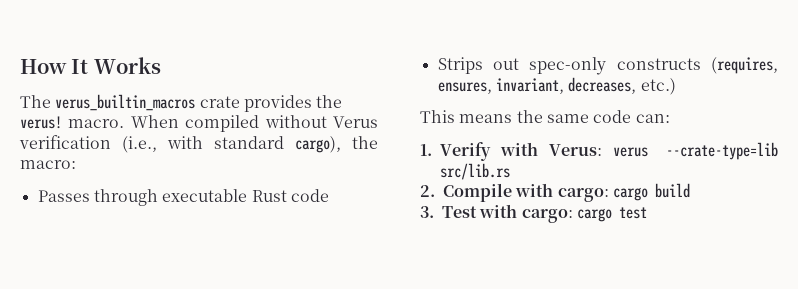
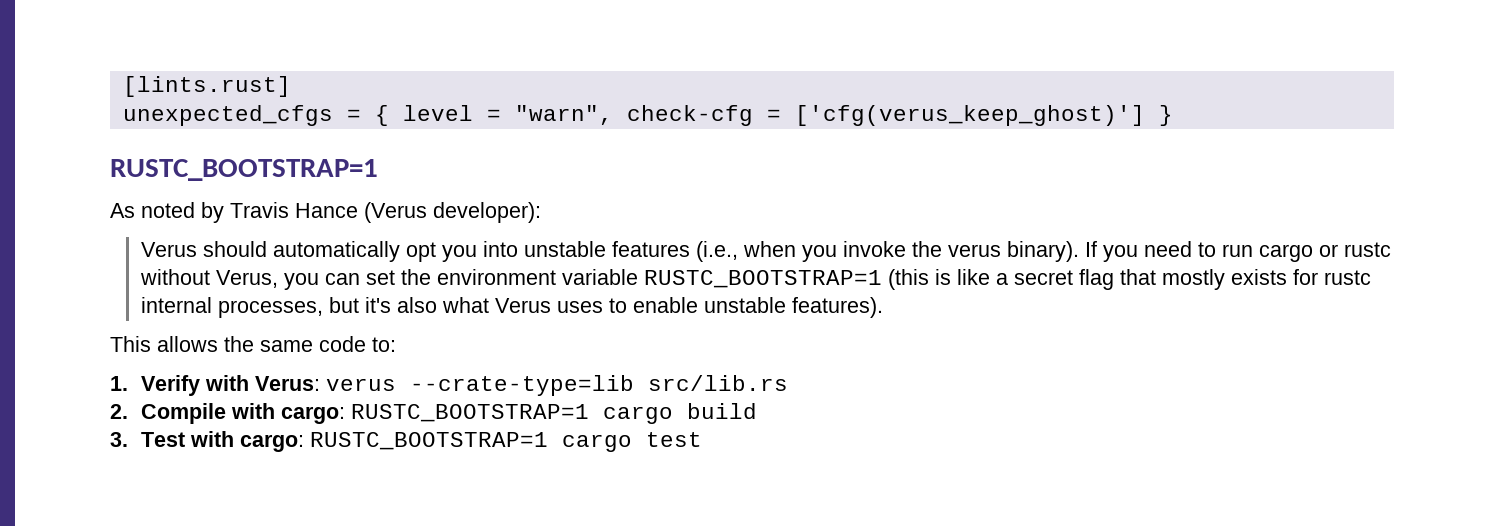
- How It Works
- The verus_builtin_macros crate provides the verus! macro. When compiled without Verus verification (i.e., with standard cargo), the macro:
- Passes through executable Rust code
- Strips out spec-only constructs (requires, ensures, invariant, decreases, etc.)
+ [lints.rust]
+ unexpected_cfgs = { level = "warn", check-cfg = ['cfg(verus_keep_ghost)'] }
+ RUSTC_BOOTSTRAP=1
+ As noted by Travis Hance (Verus developer):
+ Verus should automatically opt you into unstable features (i.e., when you invoke the verus binary). If you need to run cargo or rustc without Verus, you can set the environment variable RUSTC_BOOTSTRAP=1 (this is like a secret flag that mostly exists for rustc internal processes, but it's also what Verus uses to enable unstable features).
- This means the same code can:
+ This allows the same code to:
- 2. Compile with cargo: cargo build
+ 2. Compile with cargo: RUSTC_BOOTSTRAP=1 cargo build
- 3. Test with cargo: cargo test
+ 3. Test with cargo: RUSTC_BOOTSTRAP=1 cargo test

